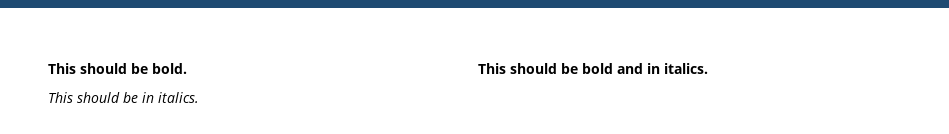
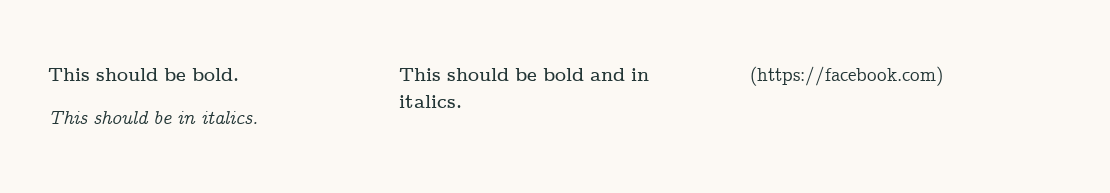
+ (https://facebook.com)

